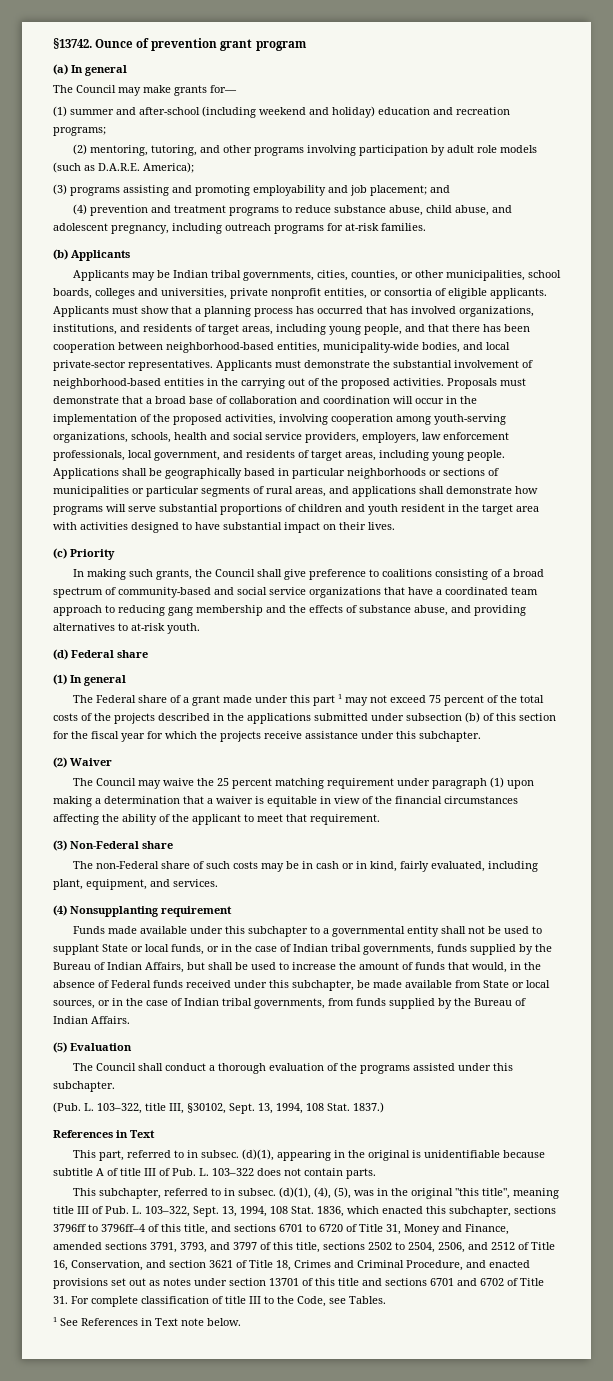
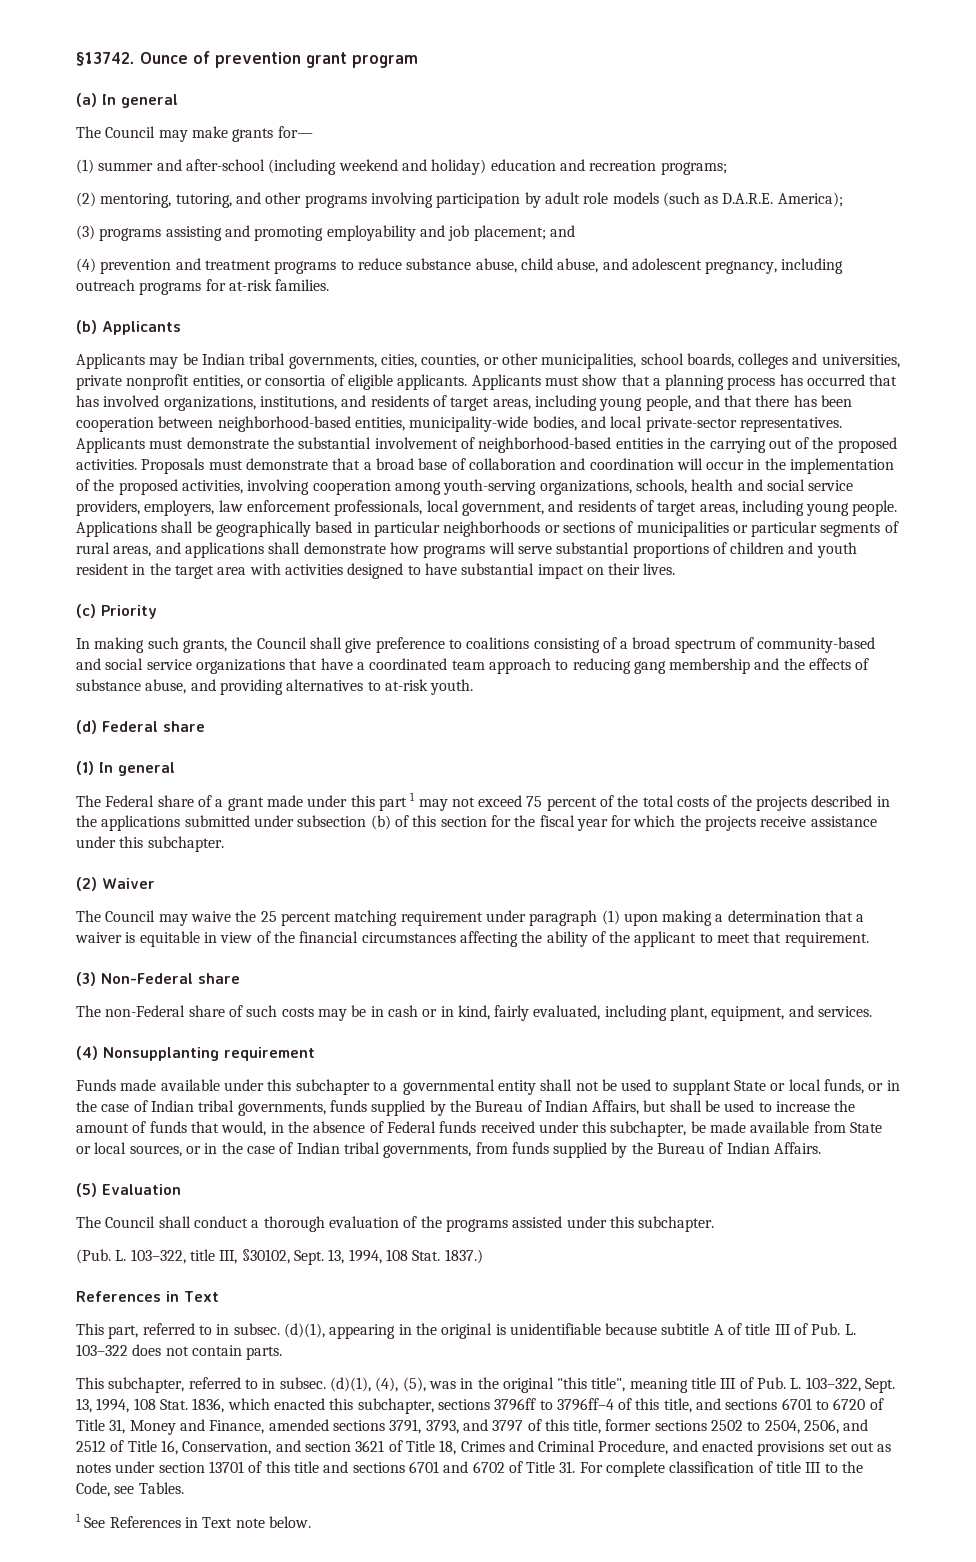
- 1836, which enacted this subchapter, sections 3796ff to 3796ff–4 of this title, and sections 6701 to 6720 of Title 31, Money and Finance, amended sections 3791, 3793, and 3797 of this title, sections 2502 to 2504, 2506, and 2512 of Title 16, Conservation, and section 3621 of Title 18, Crimes and Criminal Procedure, and enacted provisions set out as notes under section 13701 of this title and sections 6701 and 6702 of Title 31. For complete classification of title III to the Code, see Tables.
+ 1836, which enacted this subchapter, sections 3796ff to 3796ff–4 of this title, and sections 6701 to 6720 of Title 31, Money and Finance, amended sections 3791, 3793, and 3797 of this title, former sections 2502 to 2504, 2506, and 2512 of Title 16, Conservation, and section 3621 of Title 18, Crimes and Criminal Procedure, and enacted provisions set out as notes under section 13701 of this title and sections 6701 and 6702 of Title 31. For complete classification of title III to the Code, see Tables.

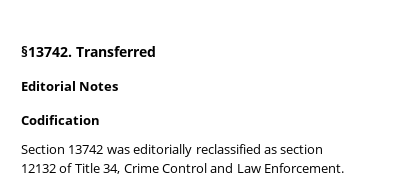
- Ounce of prevention grant program
- (a) In general
- The Council may make grants for—
- (1) summer and after-school (including weekend and holiday) education and recreation programs;
- (2) mentoring, tutoring, and other programs involving participation by adult role models (such as D.A.R.E. America);
- (3) programs assisting and promoting employability and job placement; and
- (4) prevention and treatment programs to reduce substance abuse, child abuse, and adolescent pregnancy, including outreach programs for at-risk families.
- (b) Applicants
- Applicants may be Indian tribal governments, cities, counties, or other municipalities, school boards, colleges and universities, private nonprofit entities, or consortia of eligible applicants. Applicants must show that a planning process has occurred that has involved organizations, institutions, and residents of target areas, including young people, and that there has been cooperation between neighborhood-based entities, municipality-wide bodies, and local private-sector representatives. Applicants must demonstrate the substantial involvement of neighborhood-based entities in the carrying out of the proposed activities. Proposals must demonstrate that a broad base of collaboration and coordination will occur in the implementation of the proposed activities, involving cooperation among youth-serving organizations, schools, health and social service providers, employers, law enforcement professionals, local government, and residents of target areas, including young people. Applications shall be geographically based in particular neighborhoods or sections of municipalities or particular segments of rural areas, and applications shall demonstrate how programs will serve substantial proportions of children and youth resident in the target area with activities designed to have substantial impact on their lives.
- (c) Priority
- In making such grants, the Council shall give preference to coalitions consisting of a broad spectrum of community-based and social service organizations that have a coordinated team approach to reducing gang membership and the effects of substance abuse, and providing alternatives to at-risk youth.
- (d) Federal share
- (1) In general
- The Federal share of a grant made under this part 1 may not exceed 75 percent of the total costs of the projects described in the applications submitted under subsection (b) of this section for the fiscal year for which the projects receive assistance under this subchapter.
- (2) Waiver
- The Council may waive the 25 percent matching requirement under paragraph (1) upon making a determination that a waiver is equitable in view of the financial circumstances affecting the ability of the applicant to meet that requirement.
- (3) Non-Federal share
- The non-Federal share of such costs may be in cash or in kind, fairly evaluated, including plant, equipment, and services.
- (4) Nonsupplanting requirement
- Funds made available under this subchapter to a governmental entity shall not be used to supplant State or local funds, or in the case of Indian tribal governments, funds supplied by the Bureau of Indian Affairs, but shall be used to increase the amount of funds that would, in the absence of Federal funds received under this subchapter, be made available from State or local sources, or in the case of Indian tribal governments, from funds supplied by the Bureau of Indian Affairs.
- (5) Evaluation
- The Council shall conduct a thorough evaluation of the programs assisted under this subchapter.
- (Pub. L. 103–322, title III, §30102, Sept. 13, 1994, 108 Stat. 1837.)
- References in Text
- This part, referred to in subsec. (d)(1), appearing in the original is unidentifiable because subtitle A of title III of Pub. L. 103–322 does not contain parts.
- This subchapter, referred to in subsec. (d)(1), (4), (5), was in the original "this title", meaning title III of Pub. L. 103–322, Sept. 13, 1994, 108 Stat. 1836, which enacted this subchapter, sections 3796ff to 3796ff–4 of this title, and sections 6701 to 6720 of Title 31, Money and Finance, amended sections 3791, 3793, and 3797 of this title, former sections 2502 to 2504, 2506, and 2512 of Title 16, Conservation, and section 3621 of Title 18, Crimes and Criminal Procedure, and enacted provisions set out as notes under section 13701 of this title and sections 6701 and 6702 of Title 31. For complete classification of title III to the Code, see Tables.
- 1 See References in Text note below.
+ Transferred
+ Editorial Notes
+ Codification
+ Section 13742 was editorially reclassified as section 12132 of Title 34, Crime Control and Law Enforcement.

